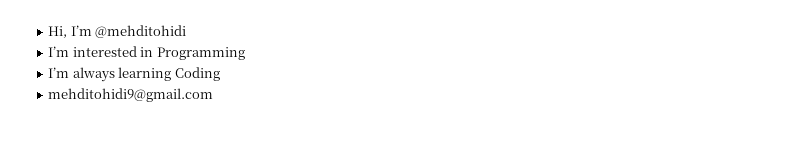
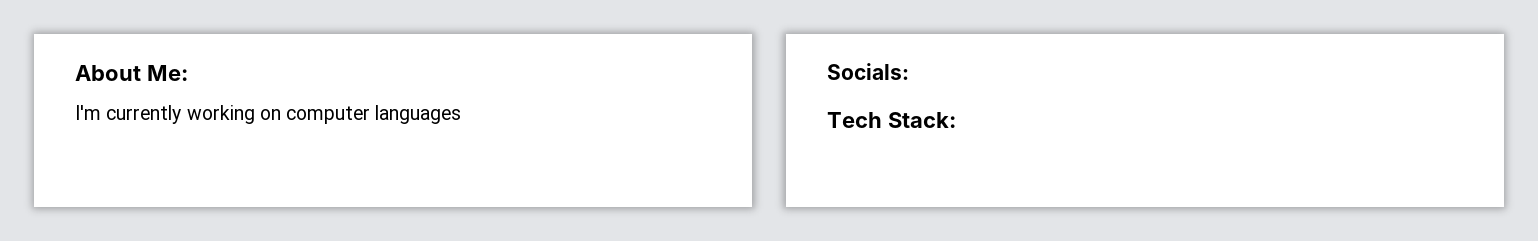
- Hi, I’m @mehditohidi
- I’m interested in Programming
- I’m always learning Coding
- mehditohidi9@gmail.com
+ About Me:
+ I'm currently working on computer languages
+ Socials:
+ Tech Stack:

